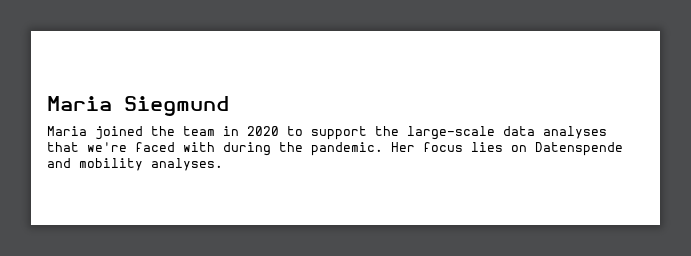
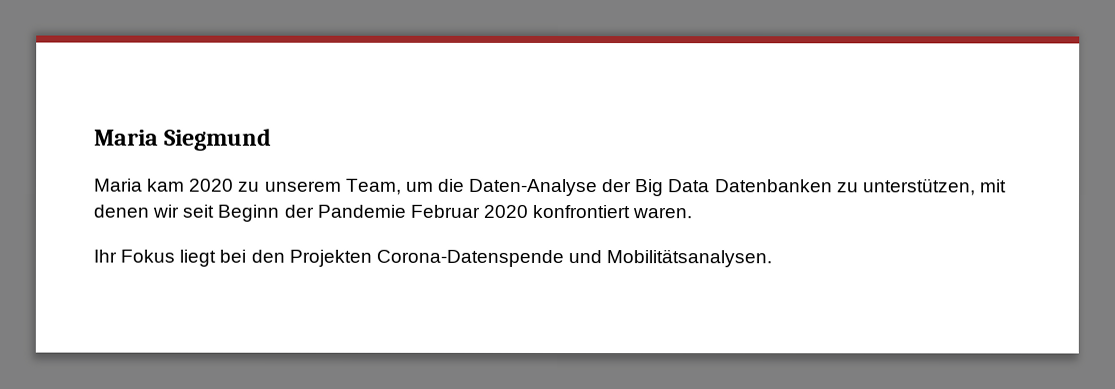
- Maria joined the team in 2020 to support the large-scale data analyses that we're faced with during the pandemic. Her focus lies on Datenspende and mobility analyses.
+ Maria kam 2020 zu unserem Team, um die Daten-Analyse der Big Data Datenbanken zu unterstützen, mit denen wir seit Beginn der Pandemie Februar 2020 konfrontiert waren.
+ Ihr Fokus liegt bei den Projekten Corona-Datenspende und Mobilitätsanalysen.

